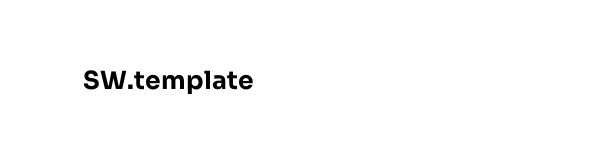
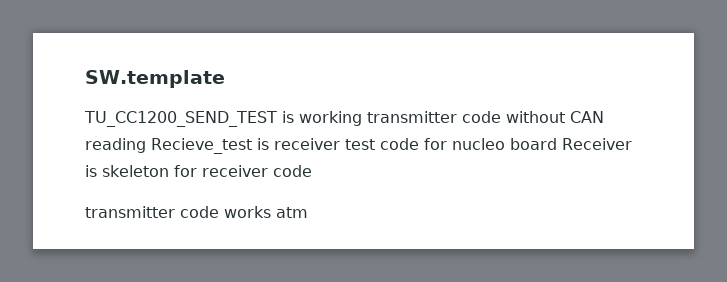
+ TU_CC1200_SEND_TEST is working transmitter code without CAN reading Recieve_test is receiver test code for nucleo board Receiver is skeleton for receiver code
+ transmitter code works atm

